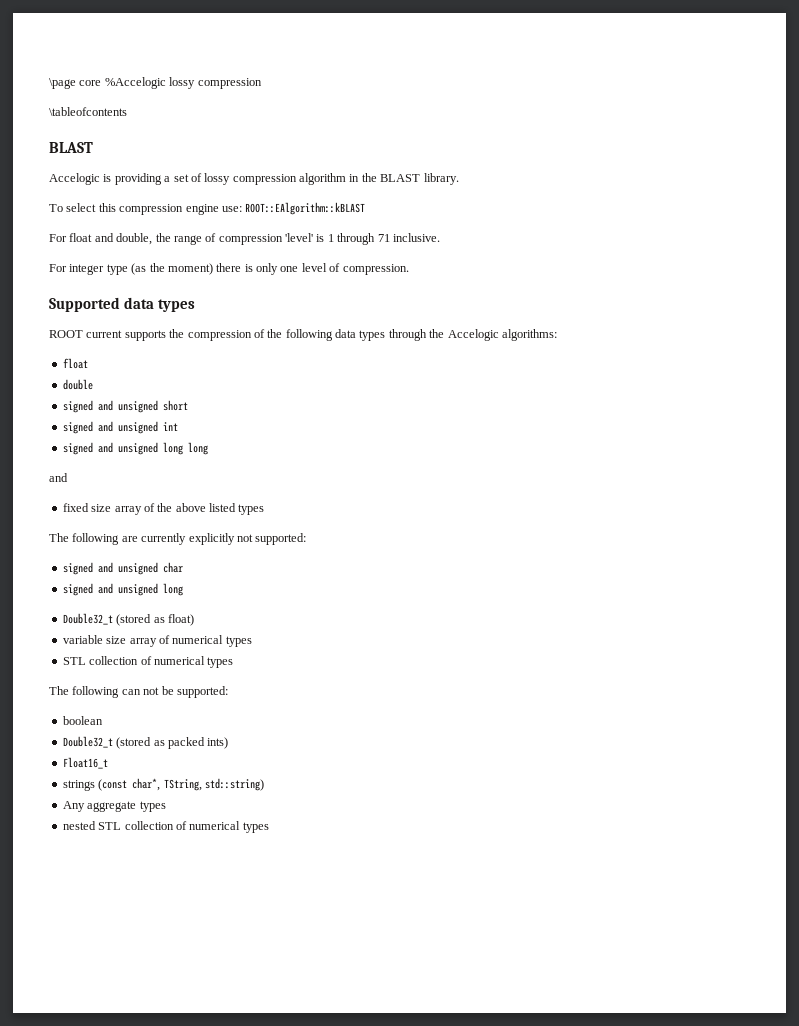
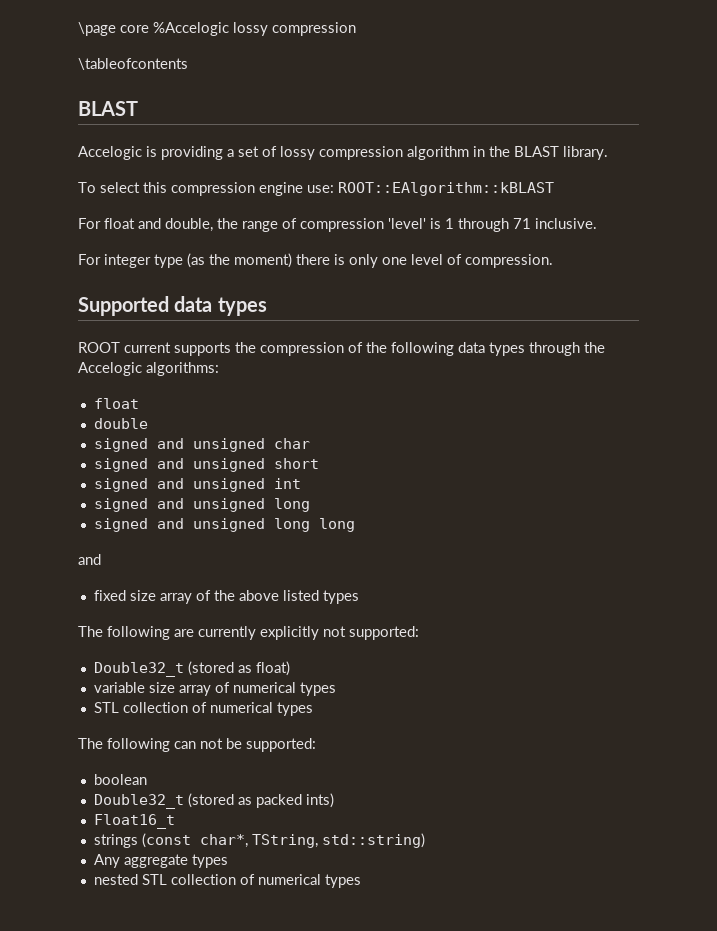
+ signed and unsigned char
  signed and unsigned int
+ signed and unsigned long
- signed and unsigned char
- signed and unsigned long

